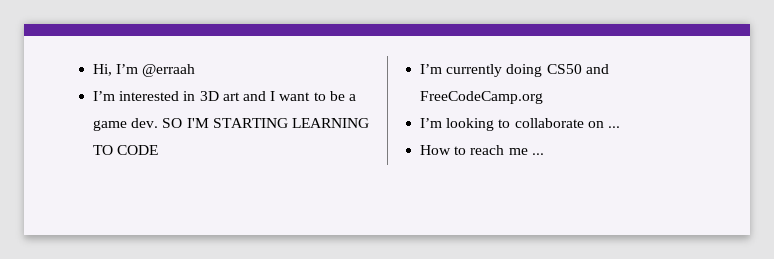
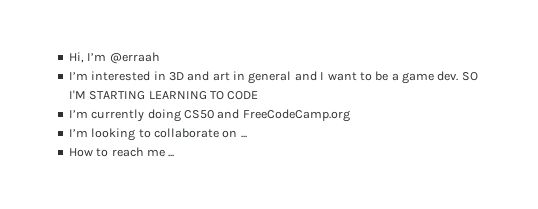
- I’m interested in 3D art and I want to be a game dev.
+ I’m interested in 3D and art in general and I want to be a game dev.

